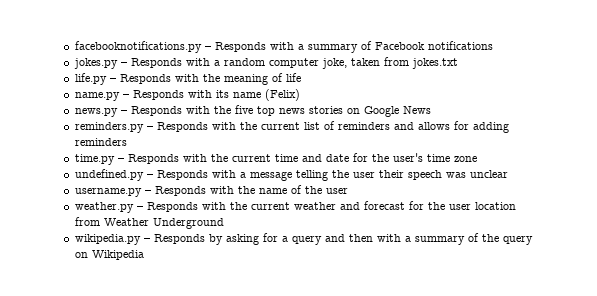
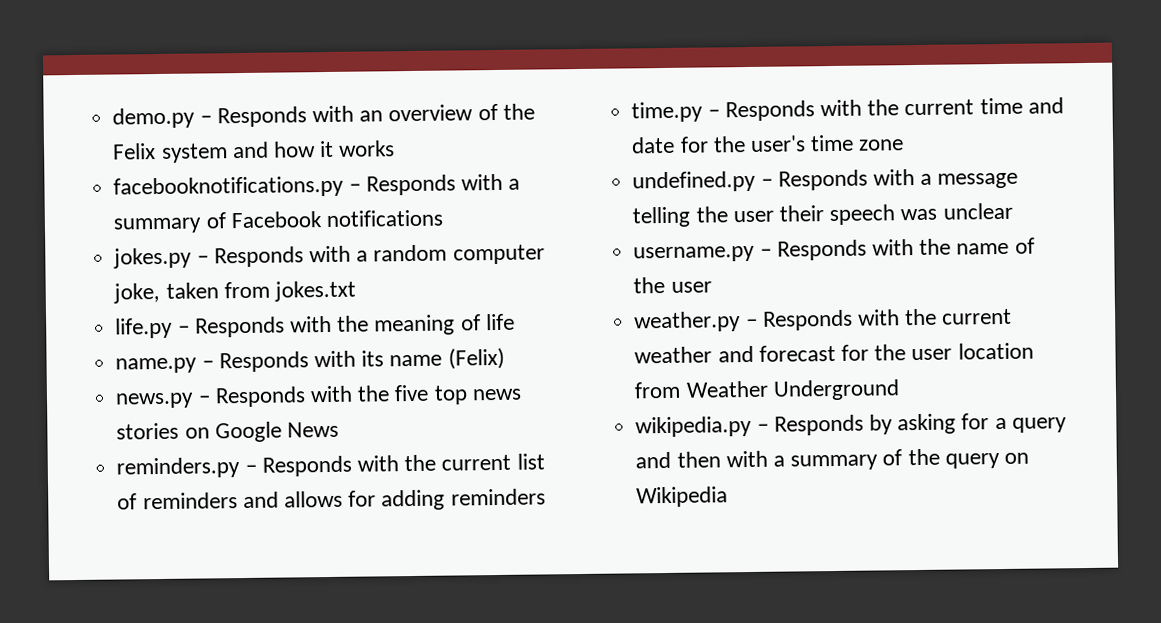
+ demo.py – Responds with an overview of the Felix system and how it works

